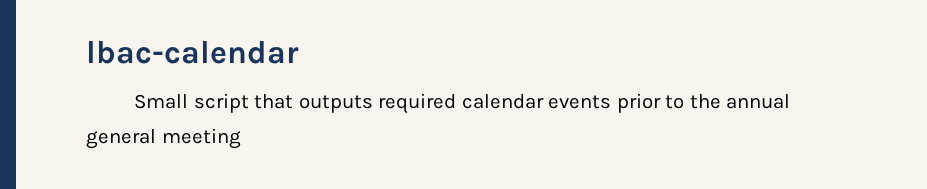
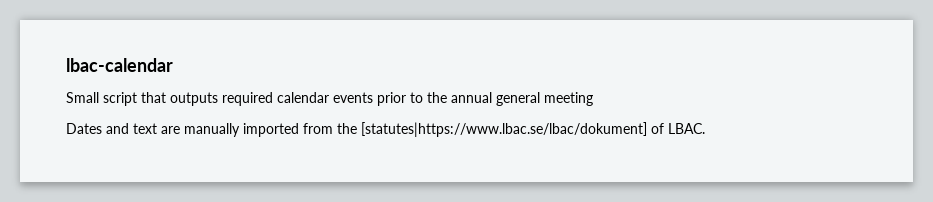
+ Dates and text are manually imported from the [statutes|https://www.lbac.se/lbac/dokument] of LBAC.

